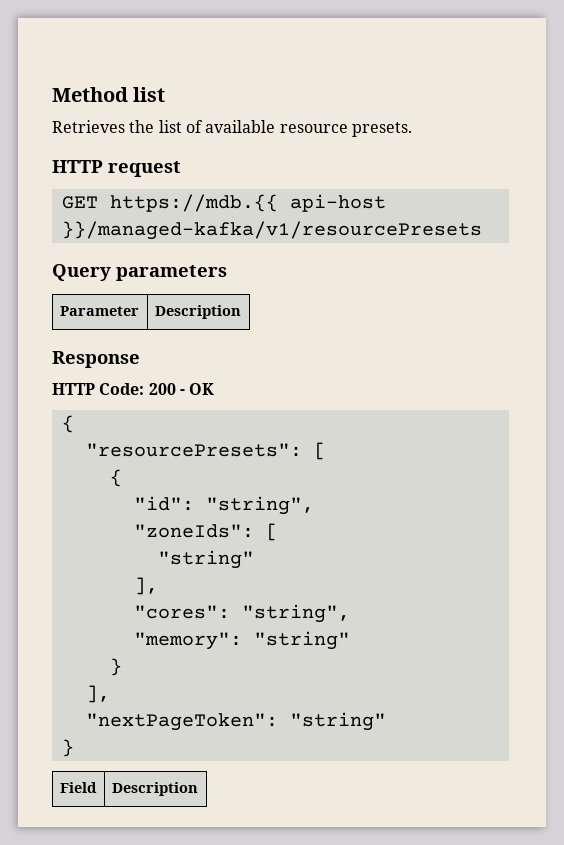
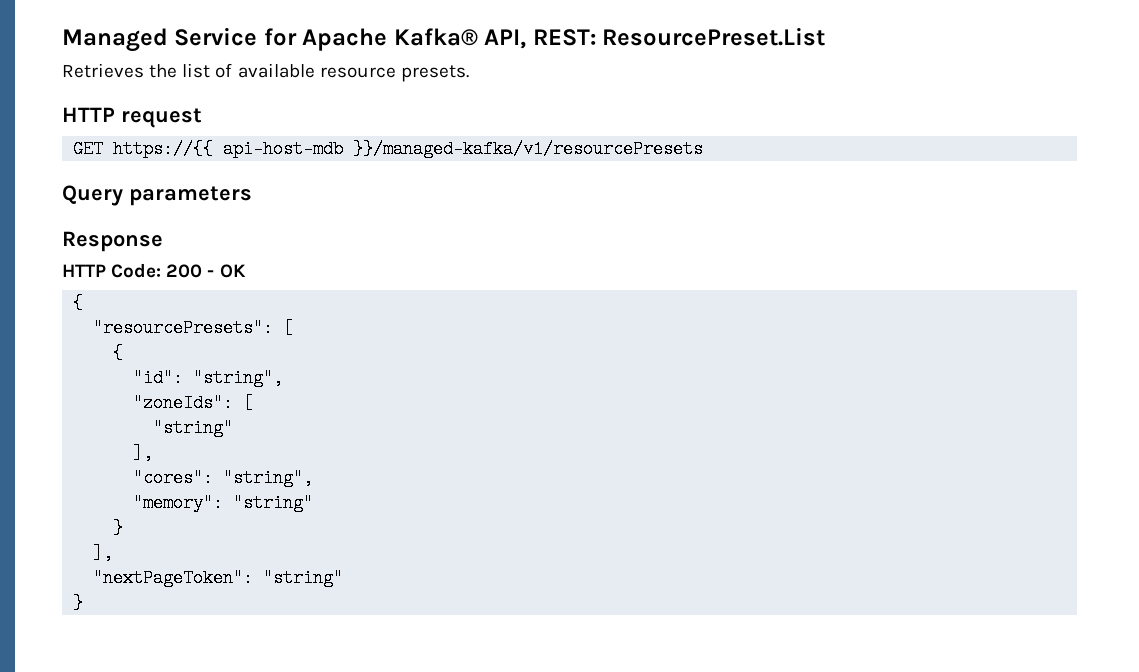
- Method list
+ Managed Service for Apache Kafka® API, REST: ResourcePreset.List
- GET https://mdb.{{ api-host }}/managed-kafka/v1/resourcePresets
+ GET https://{{ api-host-mdb }}/managed-kafka/v1/resourcePresets
- Parameter | Description
- Field | Description

